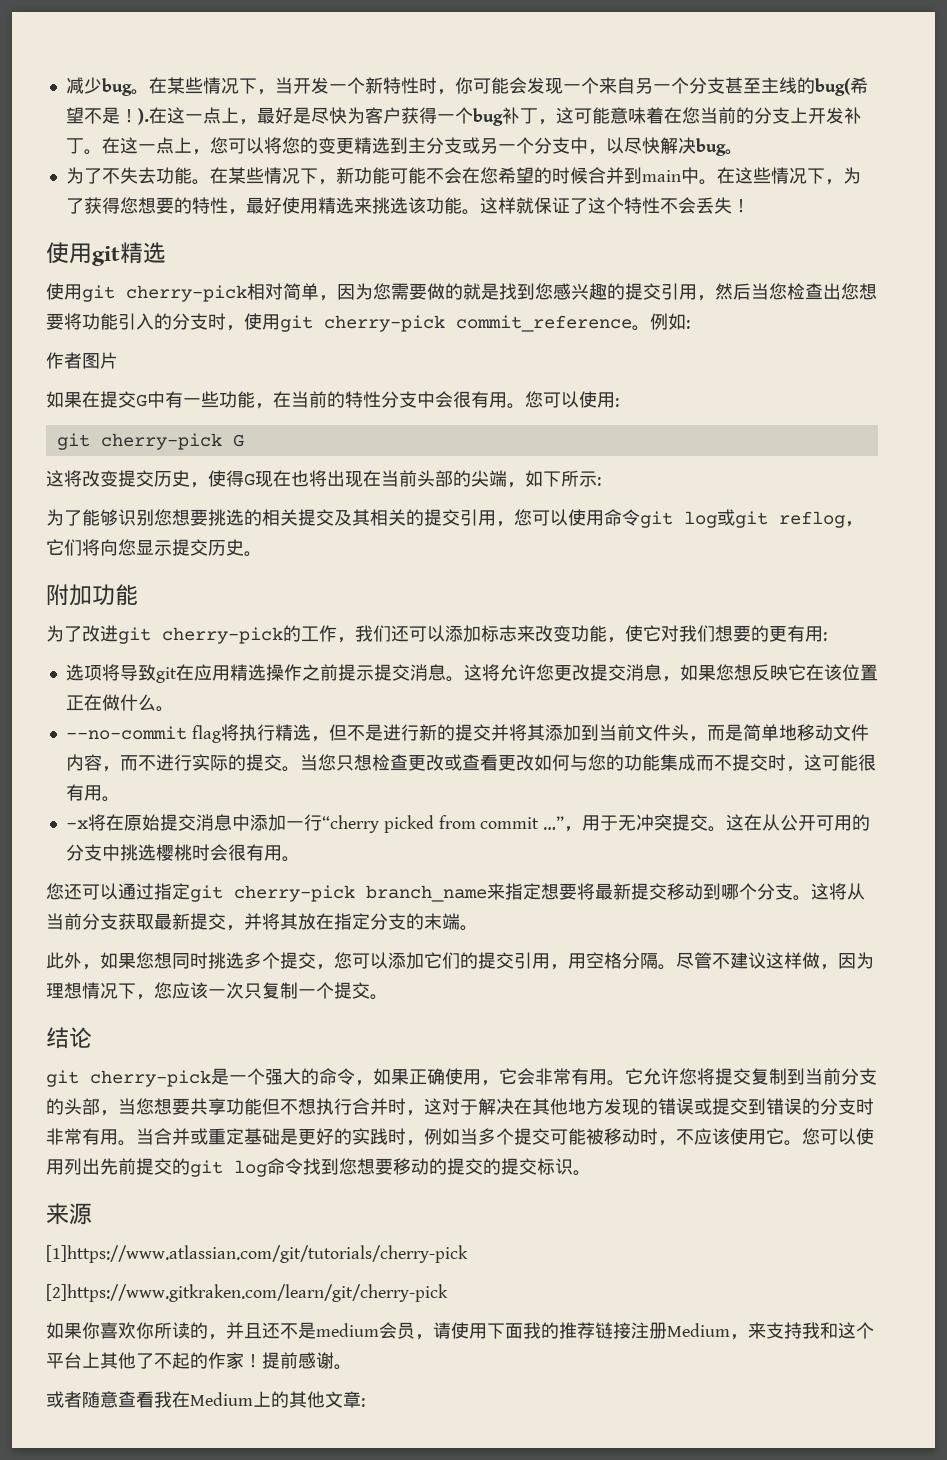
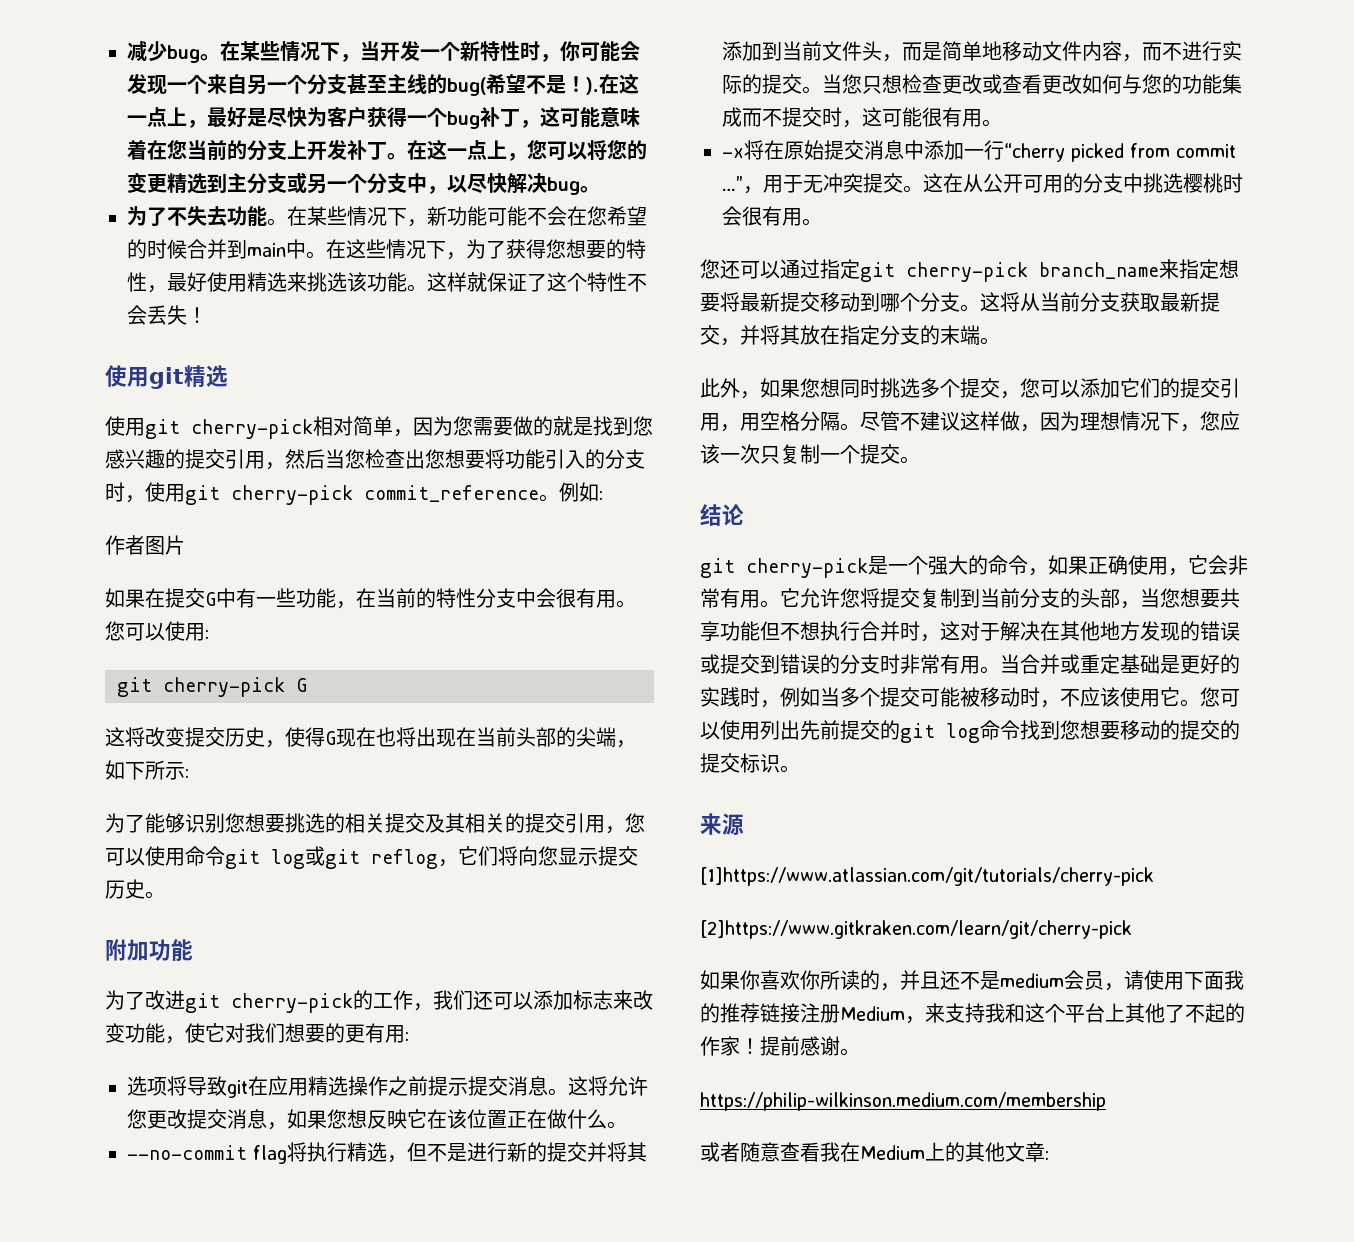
+ https://philip-wilkinson.medium.com/membership

